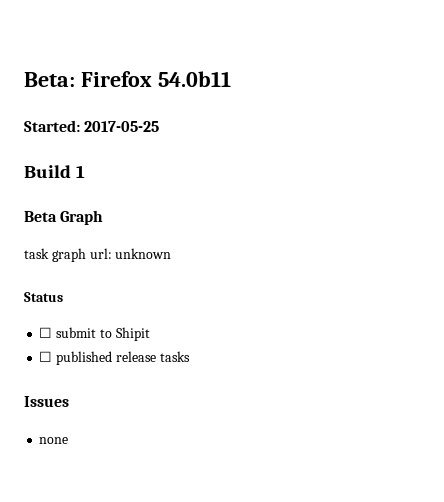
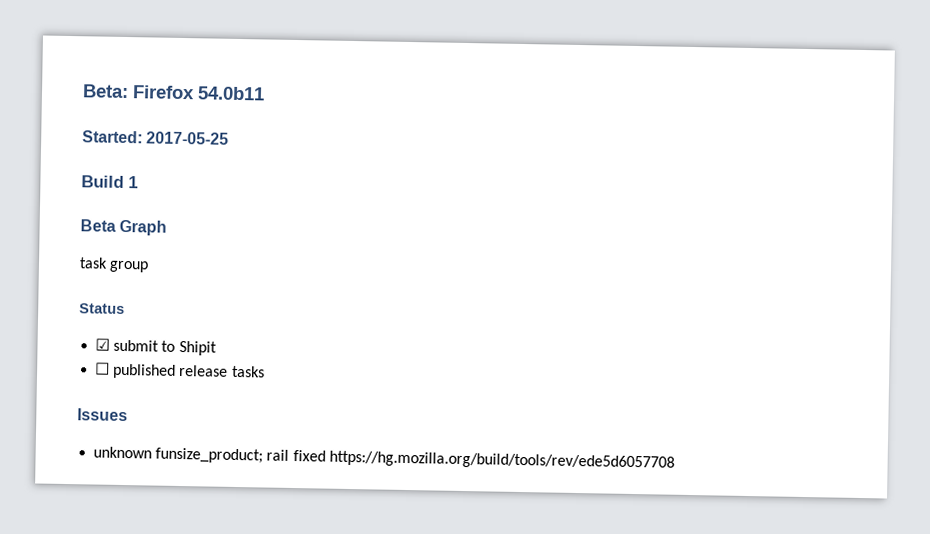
- task graph url: unknown
+ task group
- ☐ submit to Shipit
+ ☑ submit to Shipit
- none
+ unknown funsize_product; rail fixed https://hg.mozilla.org/build/tools/rev/ede5d6057708

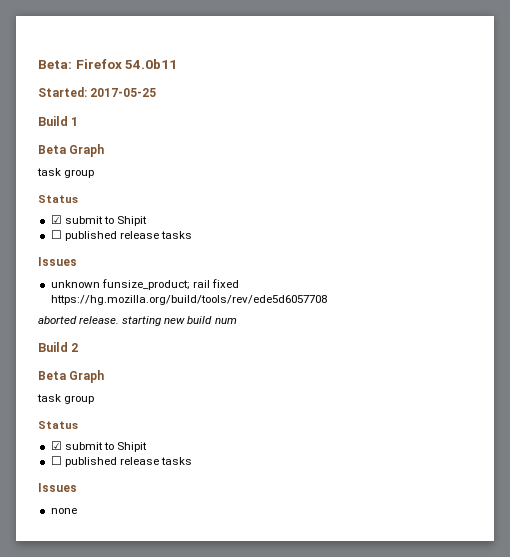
+ aborted release. starting new build num
+ Build 2
+ Beta Graph
+ task group
+ Status
+ ☑ submit to Shipit
+ ☐ published release tasks
+ Issues
+ none

